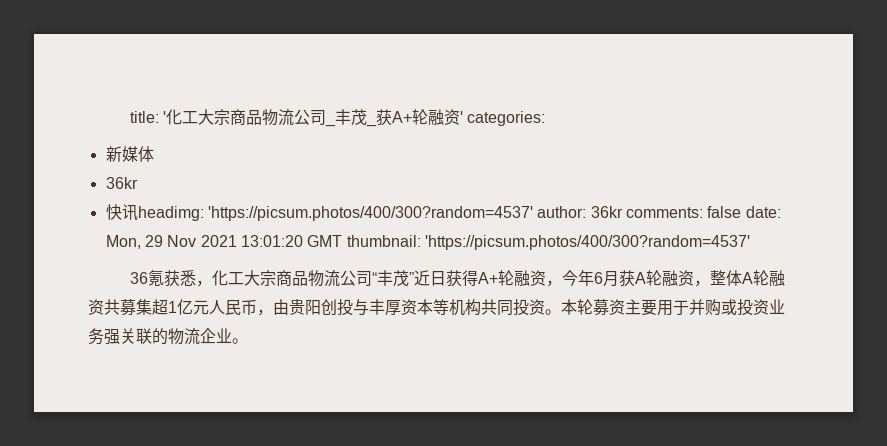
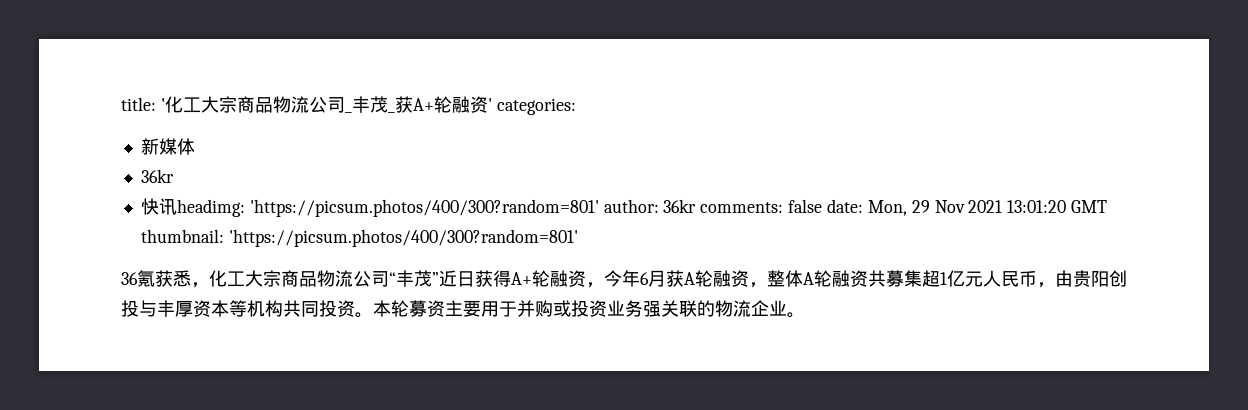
- 快讯headimg: 'https://picsum.photos/400/300?random=4537' author: 36kr comments: false date: Mon, 29 Nov 2021 13:01:20 GMT thumbnail: 'https://picsum.photos/400/300?random=4537'
+ 快讯headimg: 'https://picsum.photos/400/300?random=801' author: 36kr comments: false date: Mon, 29 Nov 2021 13:01:20 GMT thumbnail: 'https://picsum.photos/400/300?random=801'

